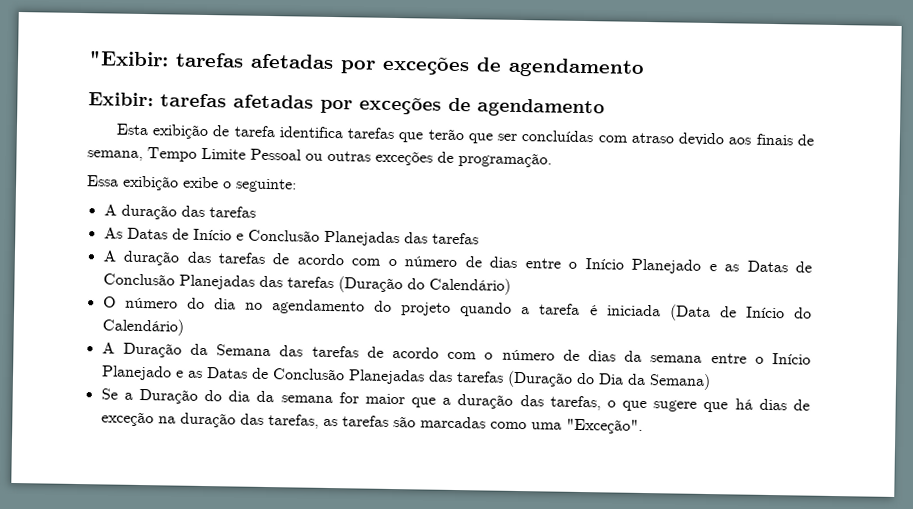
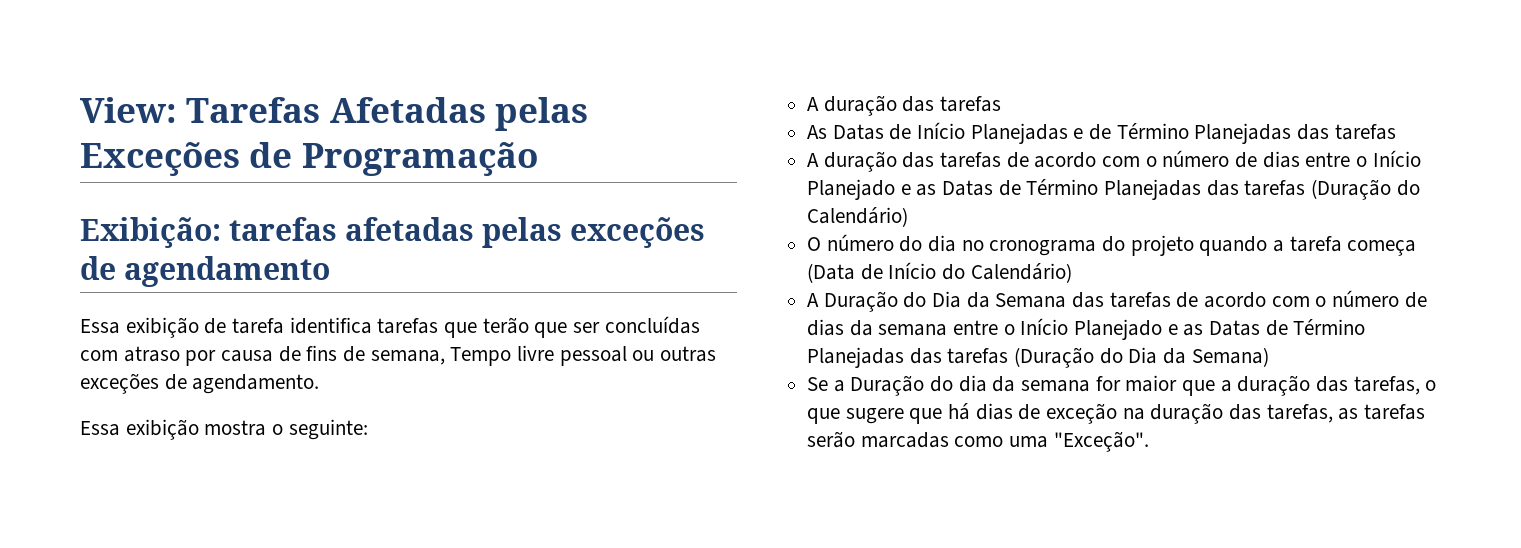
- "Exibir: tarefas afetadas por exceções de agendamento
- Exibir: tarefas afetadas por exceções de agendamento
- Esta exibição de tarefa identifica tarefas que terão que ser concluídas com atraso devido aos finais de semana, Tempo Limite Pessoal ou outras exceções de programação.
- Essa exibição exibe o seguinte:
+ View: Tarefas Afetadas pelas Exceções de Programação
+ Exibição: tarefas afetadas pelas exceções de agendamento
+ Essa exibição de tarefa identifica tarefas que terão que ser concluídas com atraso por causa de fins de semana, Tempo livre pessoal ou outras exceções de agendamento.
+ Essa exibição mostra o seguinte:
- As Datas de Início e Conclusão Planejadas das tarefas
+ As Datas de Início Planejadas e de Término Planejadas das tarefas
- A duração das tarefas de acordo com o número de dias entre o Início Planejado e as Datas de Conclusão Planejadas das tarefas (Duração do Calendário)
+ A duração das tarefas de acordo com o número de dias entre o Início Planejado e as Datas de Término Planejadas das tarefas (Duração do Calendário)
- O número do dia no agendamento do projeto quando a tarefa é iniciada (Data de Início do Calendário)
+ O número do dia no cronograma do projeto quando a tarefa começa (Data de Início do Calendário)
- A Duração da Semana das tarefas de acordo com o número de dias da semana entre o Início Planejado e as Datas de Conclusão Planejadas das tarefas (Duração do Dia da Semana)
+ A Duração do Dia da Semana das tarefas de acordo com o número de dias da semana entre o Início Planejado e as Datas de Término Planejadas das tarefas (Duração do Dia da Semana)
- Se a Duração do dia da semana for maior que a duração das tarefas, o que sugere que há dias de exceção na duração das tarefas, as tarefas são marcadas como uma "Exceção".
+ Se a Duração do dia da semana for maior que a duração das tarefas, o que sugere que há dias de exceção na duração das tarefas, as tarefas serão marcadas como uma "Exceção".

